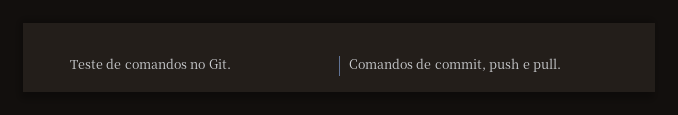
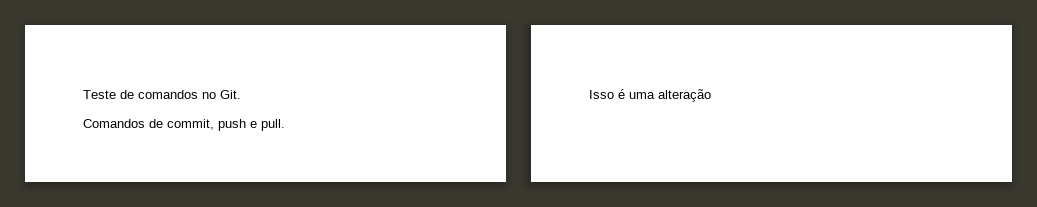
+ Isso é uma alteração

